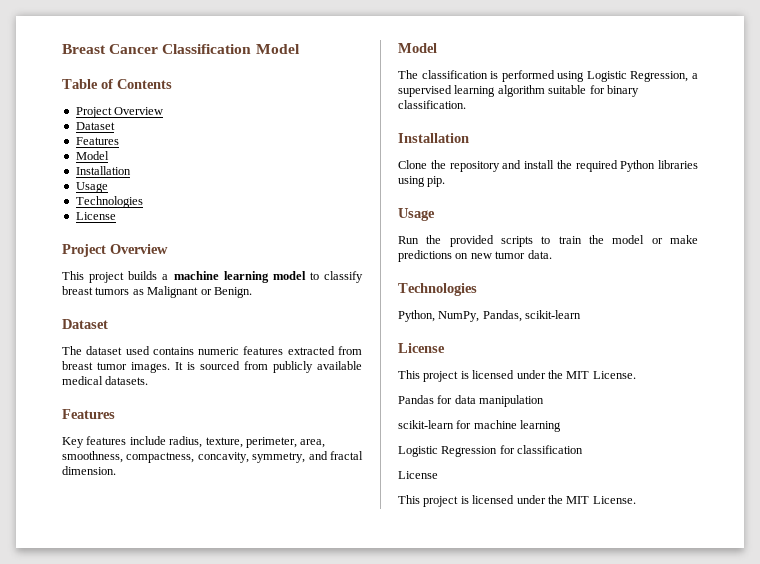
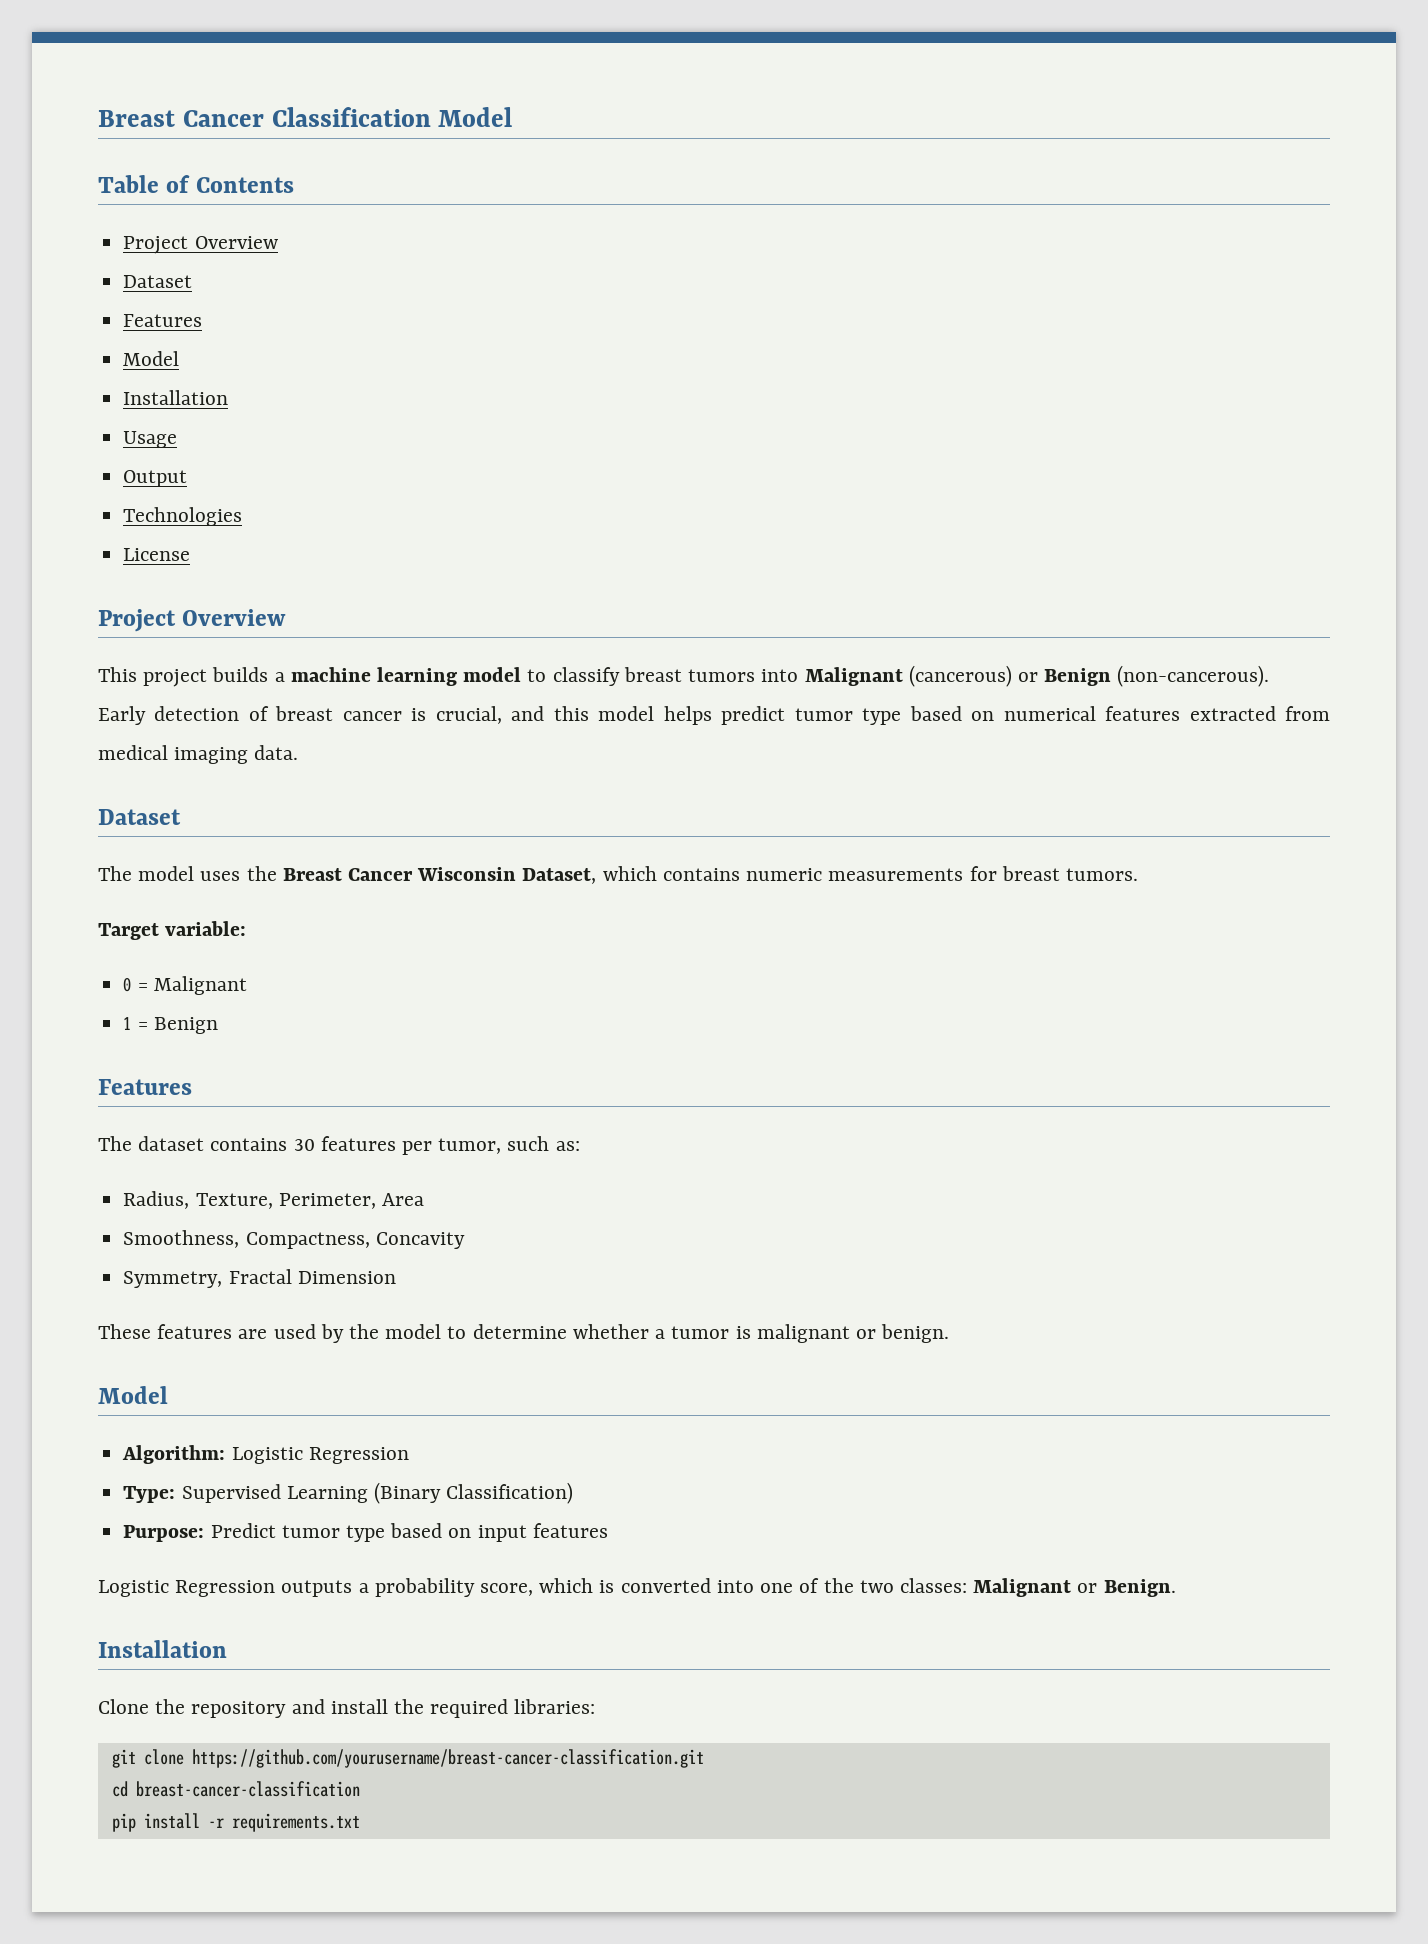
+ Output
- This project builds a machine learning model to classify breast tumors as Malignant or Benign.
+ This project builds a machine learning model to classify breast tumors into Malignant (cancerous) or Benign (non-cancerous).
+ Early detection of breast cancer is crucial, and this model helps predict tumor type based on numerical features extracted from medical imaging data.
  Dataset
- The dataset used contains numeric features extracted from breast tumor images. It is sourced from publicly available medical datasets.
+ The model uses the Breast Cancer Wisconsin Dataset, which contains numeric measurements for breast tumors.
+ Target variable:
+ 0 = Malignant
+ 1 = Benign
  Features
- Key features include radius, texture, perimeter, area, smoothness, compactness, concavity, symmetry, and fractal dimension.
+ The dataset contains 30 features per tumor, such as:
+ Radius, Texture, Perimeter, Area
+ Smoothness, Compactness, Concavity
+ Symmetry, Fractal Dimension
+ These features are used by the model to determine whether a tumor is malignant or benign.
  Model
- The classification is performed using Logistic Regression, a supervised learning algorithm suitable for binary classification.
+ Algorithm: Logistic Regression
+ Type: Supervised Learning (Binary Classification)
+ Purpose: Predict tumor type based on input features
+ Logistic Regression outputs a probability score, which is converted into one of the two classes: Malignant or Benign.
- Clone the repository and install the required Python libraries using pip.
- Usage
- Run the provided scripts to train the model or make predictions on new tumor data.
- Technologies
- Python, NumPy, Pandas, scikit-learn
- License
- This project is licensed under the MIT License.
- Pandas for data manipulation
- scikit-learn for machine learning
- Logistic Regression for classification
- License
- This project is licensed under the MIT License.
+ Clone the repository and install the required libraries:
+ git clone https://github.com/yourusername/breast-cancer-classification.git
+ cd breast-cancer-classification
+ pip install -r requirements.txt

